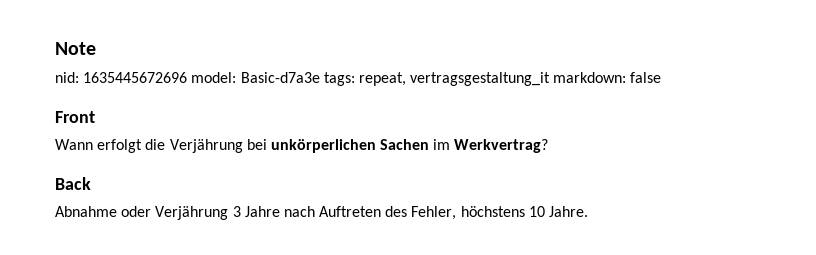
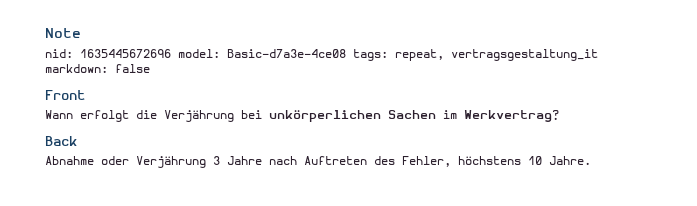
- nid: 1635445672696 model: Basic-d7a3e tags: repeat, vertragsgestaltung_it markdown: false
+ nid: 1635445672696 model: Basic-d7a3e-4ce08 tags: repeat, vertragsgestaltung_it markdown: false

